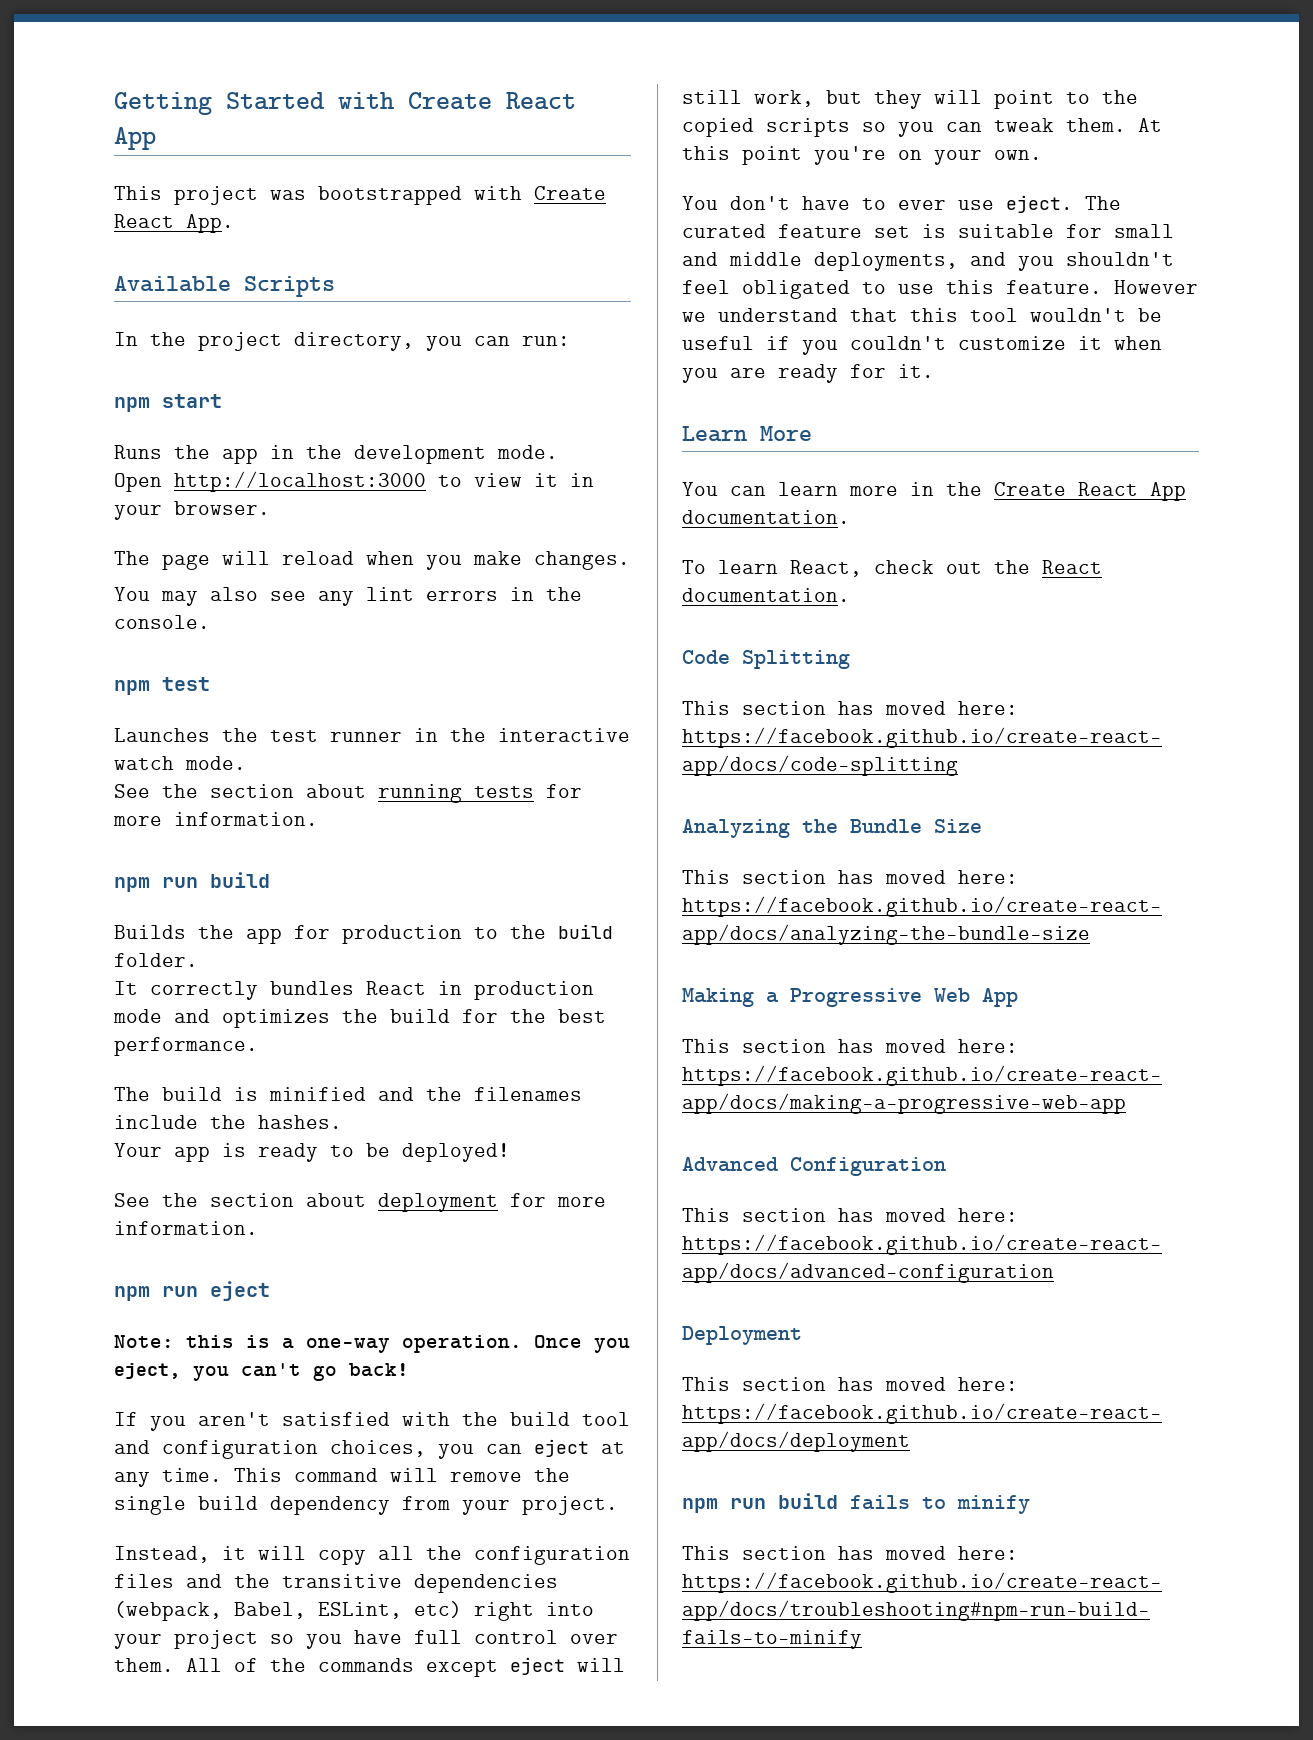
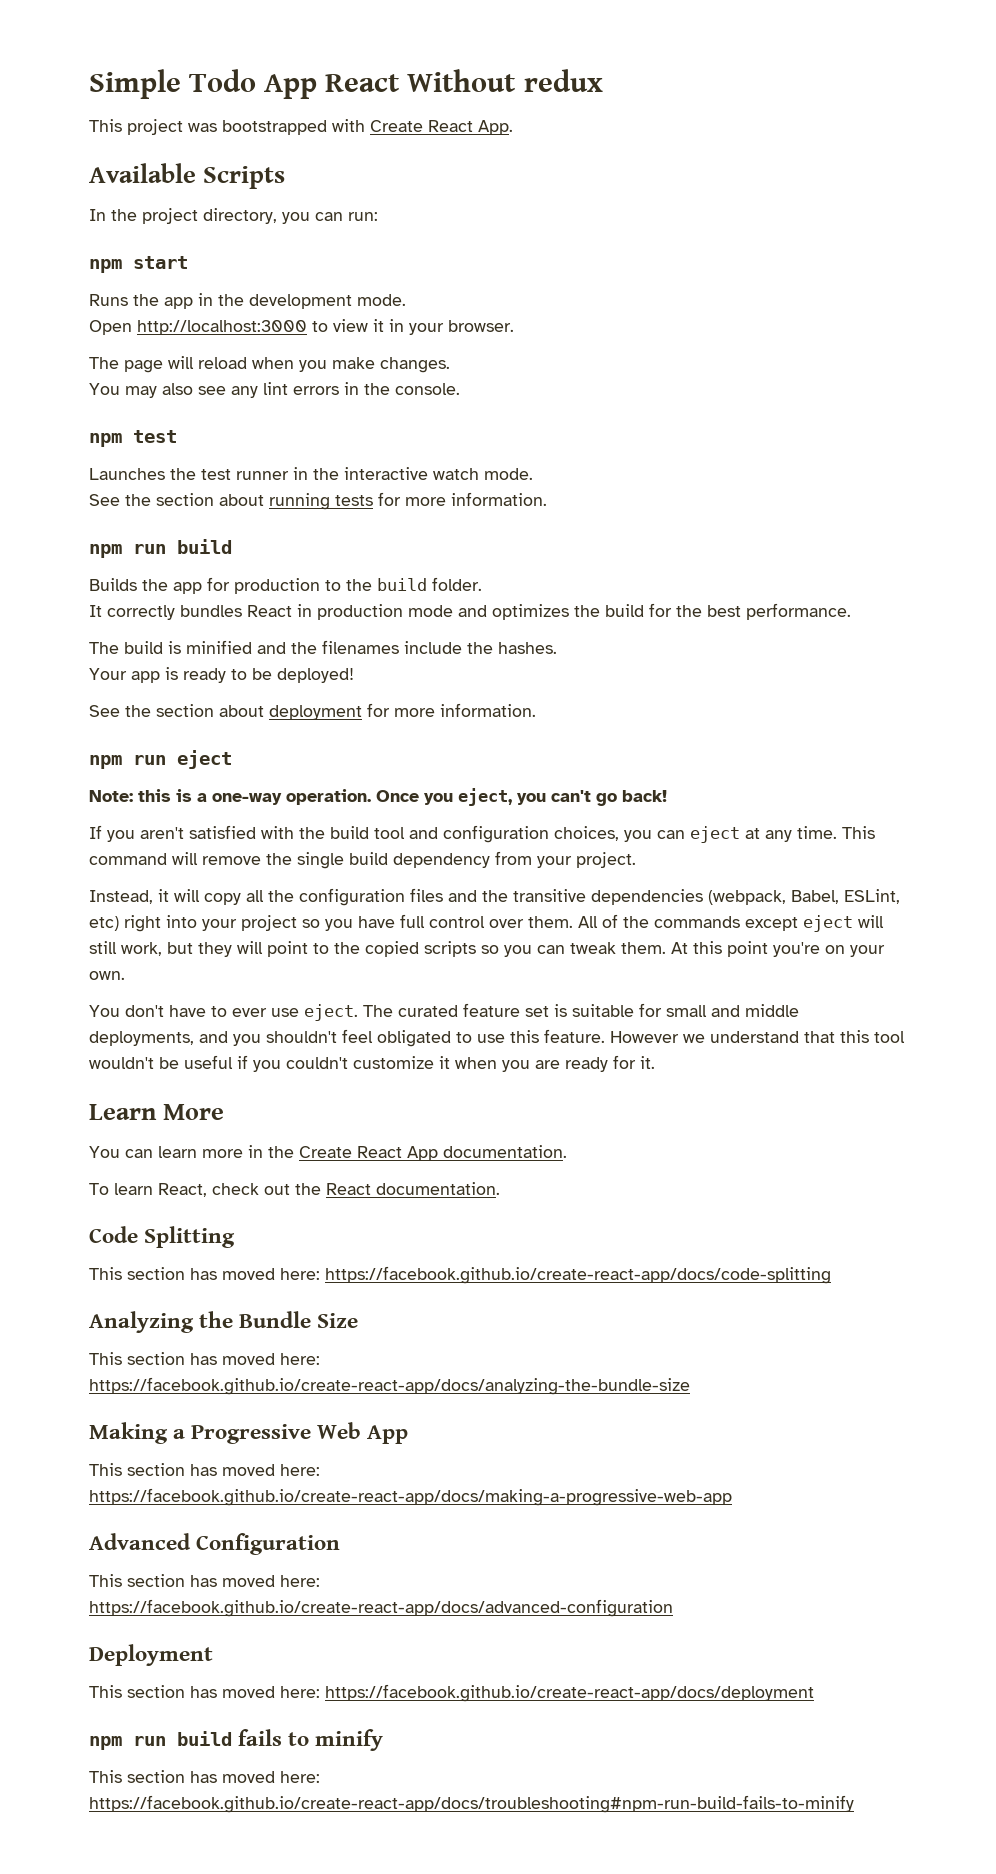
- Getting Started with Create React App
+ Simple Todo App React Without redux

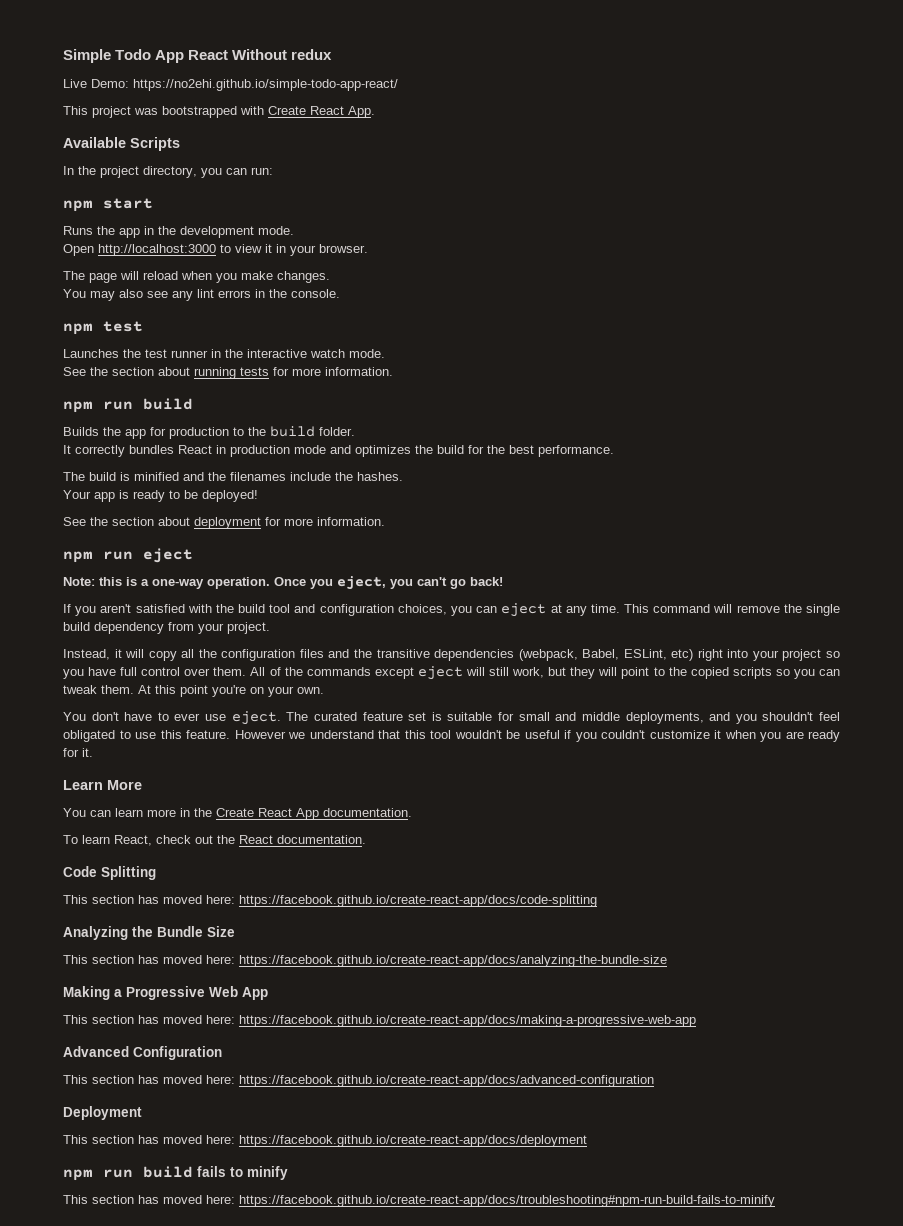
+ Live Demo: https://no2ehi.github.io/simple-todo-app-react/

